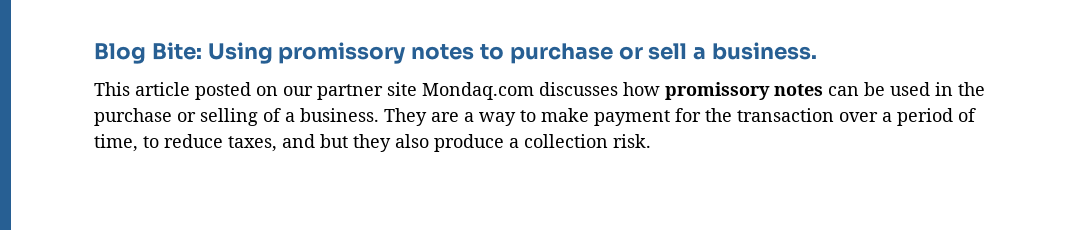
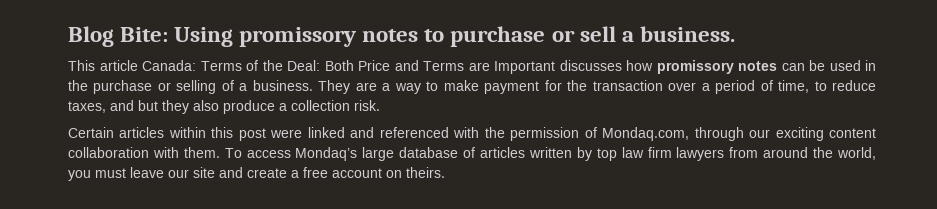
- This article posted on our partner site Mondaq.com discusses how promissory notes can be used in the purchase or selling of a business.
+ This article Canada: Terms of the Deal: Both Price and Terms are Important discusses how promissory notes can be used in the purchase or selling of a business.
+ Certain articles within this post were linked and referenced with the permission of Mondaq.com, through our exciting content collaboration with them. To access Mondaq’s large database of articles written by top law firm lawyers from around the world, you must leave our site and create a free account on theirs.

